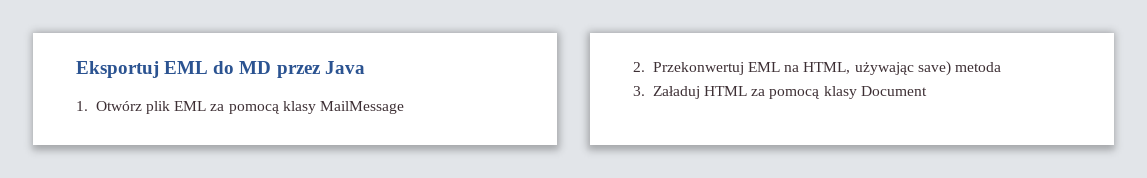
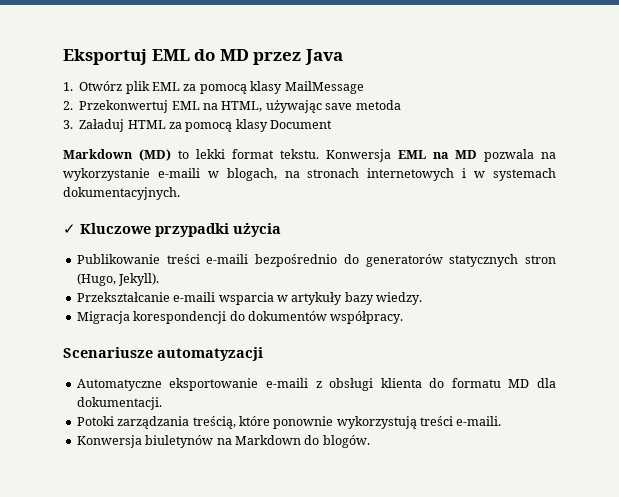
- 2. Przekonwertuj EML na HTML, używając save) metoda
+ 2. Przekonwertuj EML na HTML, używając save metoda
+ Markdown (MD) to lekki format tekstu. Konwersja EML na MD pozwala na wykorzystanie e-maili w blogach, na stronach internetowych i w systemach dokumentacyjnych.
+ ✓ Kluczowe przypadki użycia
+ Publikowanie treści e-maili bezpośrednio do generatorów statycznych stron (Hugo, Jekyll).
+ Przekształcanie e-maili wsparcia w artykuły bazy wiedzy.
+ Migracja korespondencji do dokumentów współpracy.
+ Scenariusze automatyzacji
+ Automatyczne eksportowanie e-maili z obsługi klienta do formatu MD dla dokumentacji.
+ Potoki zarządzania treścią, które ponownie wykorzystują treści e-maili.
+ Konwersja biuletynów na Markdown do blogów.

